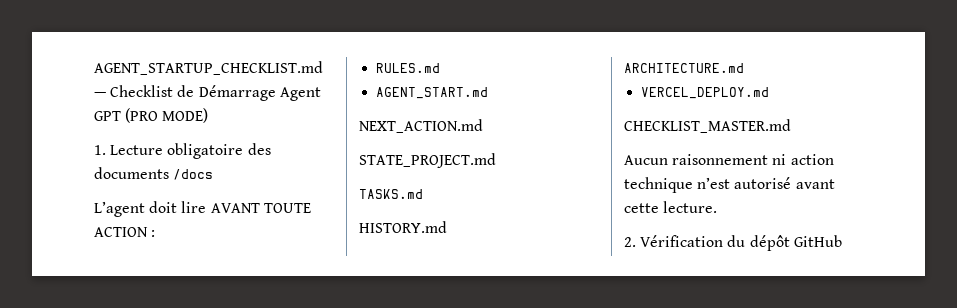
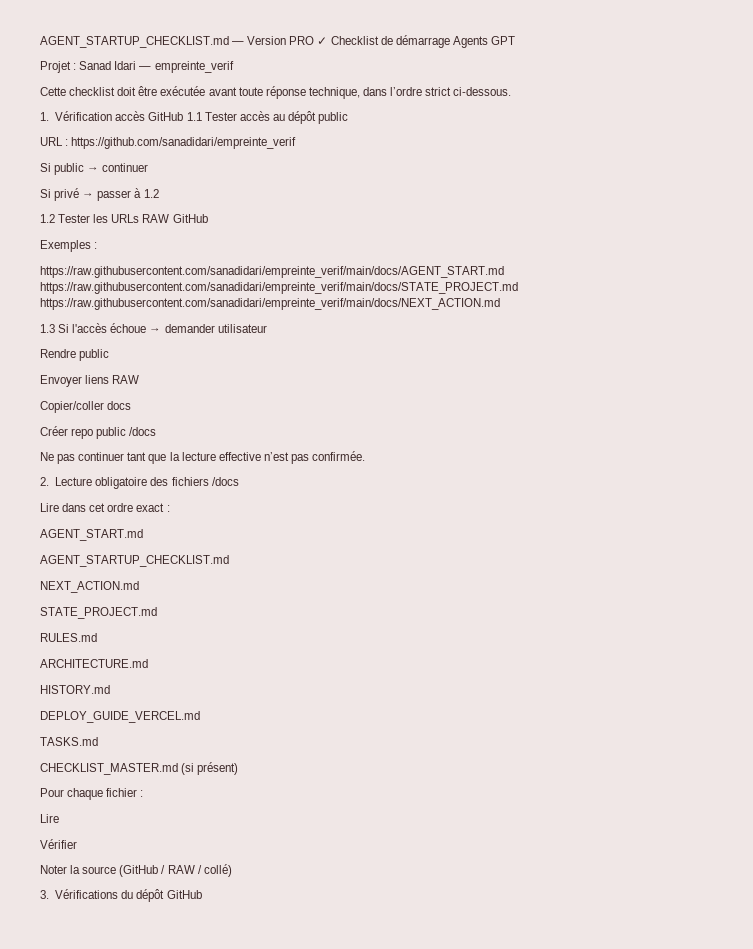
- AGENT_STARTUP_CHECKLIST.md — Checklist de Démarrage Agent GPT (PRO MODE)
- 1. Lecture obligatoire des documents /docs
- L’agent doit lire AVANT TOUTE ACTION :
- RULES.md
+ AGENT_STARTUP_CHECKLIST.md — Version PRO ✓ Checklist de démarrage Agents GPT
+ Projet : Sanad Idari — empreinte_verif
+ Cette checklist doit être exécutée avant toute réponse technique, dans l’ordre strict ci-dessous.
+ 1. Vérification accès GitHub 1.1 Tester accès au dépôt public
+ URL : https://github.com/sanadidari/empreinte_verif
+ Si public → continuer
+ Si privé → passer à 1.2
+ 1.2 Tester les URLs RAW GitHub
+ Exemples :
+ https://raw.githubusercontent.com/sanadidari/empreinte_verif/main/docs/AGENT_START.md https://raw.githubusercontent.com/sanadidari/empreinte_verif/main/docs/STATE_PROJECT.md https://raw.githubusercontent.com/sanadidari/empreinte_verif/main/docs/NEXT_ACTION.md
+ 1.3 Si l'accès échoue → demander utilisateur
+ Rendre public
+ Envoyer liens RAW
+ Copier/coller docs
+ Créer repo public /docs
+ Ne pas continuer tant que la lecture effective n’est pas confirmée.
+ 2. Lecture obligatoire des fichiers /docs
+ Lire dans cet ordre exact :
  AGENT_START.md
+ AGENT_STARTUP_CHECKLIST.md
- TASKS.md
+ RULES.md
+ ARCHITECTURE.md
- ARCHITECTURE.md
- VERCEL_DEPLOY.md
+ DEPLOY_GUIDE_VERCEL.md
+ TASKS.md
- CHECKLIST_MASTER.md
- Aucun raisonnement ni action technique n’est autorisé avant cette lecture.
- 2. Vérification du dépôt GitHub
+ CHECKLIST_MASTER.md (si présent)
+ Pour chaque fichier :
+ Lire
+ Vérifier
+ Noter la source (GitHub / RAW / collé)
+ 3. Vérifications du dépôt GitHub

